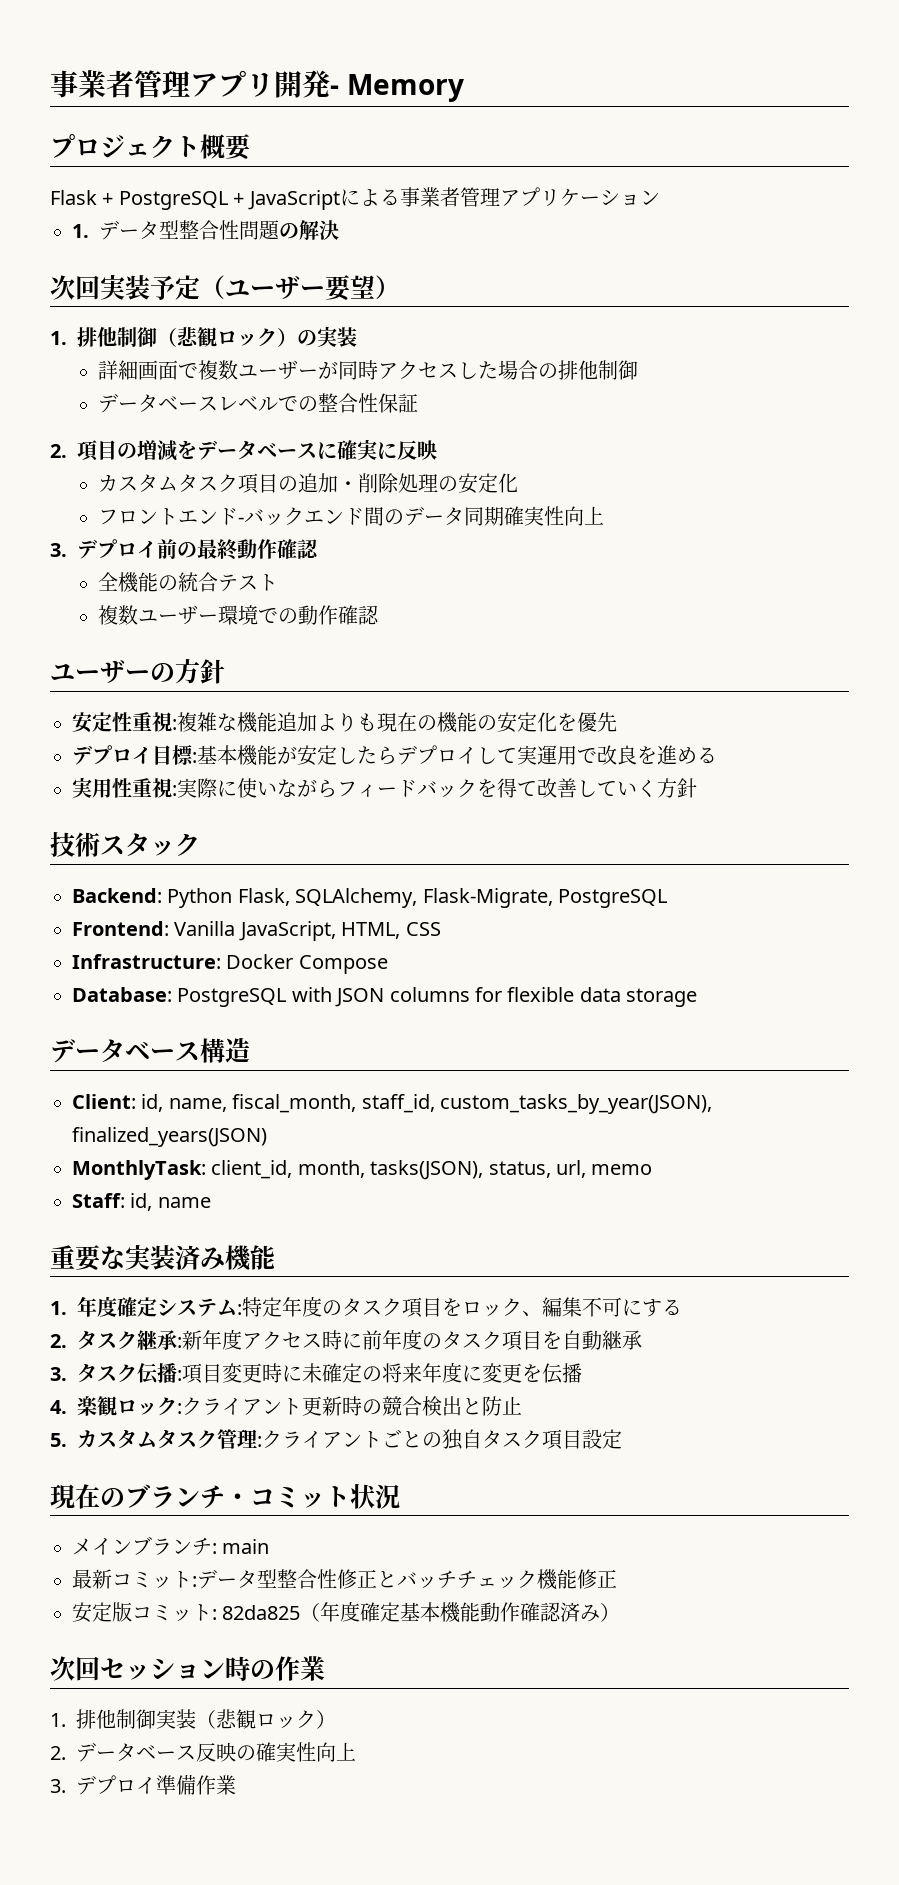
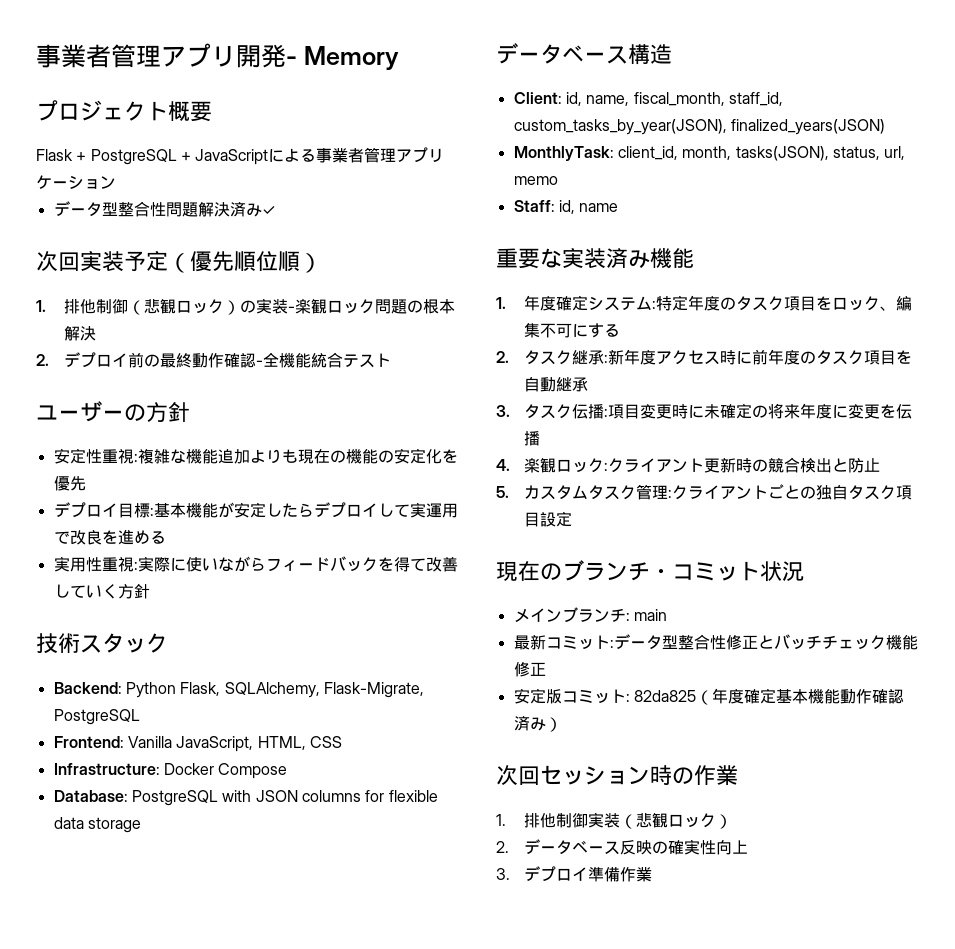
- 1.データ型整合性問題の解決
+ データ型整合性問題解決済み✓
- 次回実装予定（ユーザー要望）
+ 次回実装予定（優先順位順）
- 1.排他制御（悲観ロック）の実装
- 詳細画面で複数ユーザーが同時アクセスした場合の排他制御
- データベースレベルでの整合性保証
- 2.項目の増減をデータベースに確実に反映
- カスタムタスク項目の追加・削除処理の安定化
- フロントエンド-バックエンド間のデータ同期確実性向上
- 3.デプロイ前の最終動作確認
- 全機能の統合テスト
+ 1.排他制御（悲観ロック）の実装-楽観ロック問題の根本解決
+ 2.デプロイ前の最終動作確認-全機能統合テスト
- 複数ユーザー環境での動作確認

